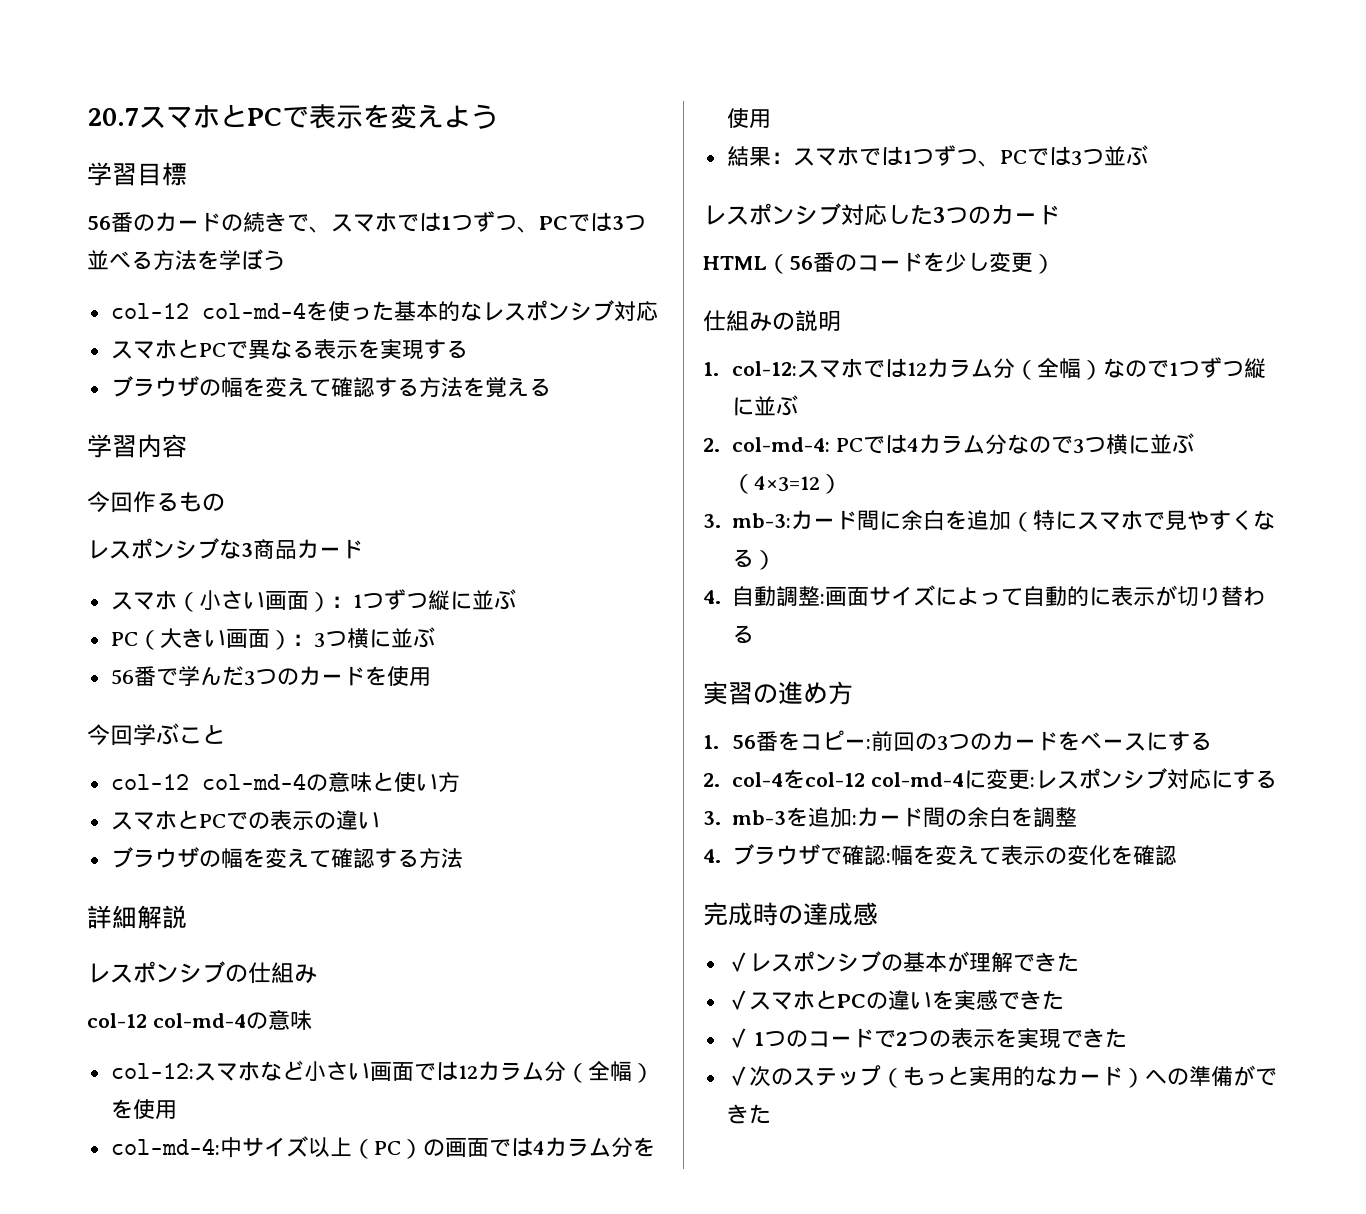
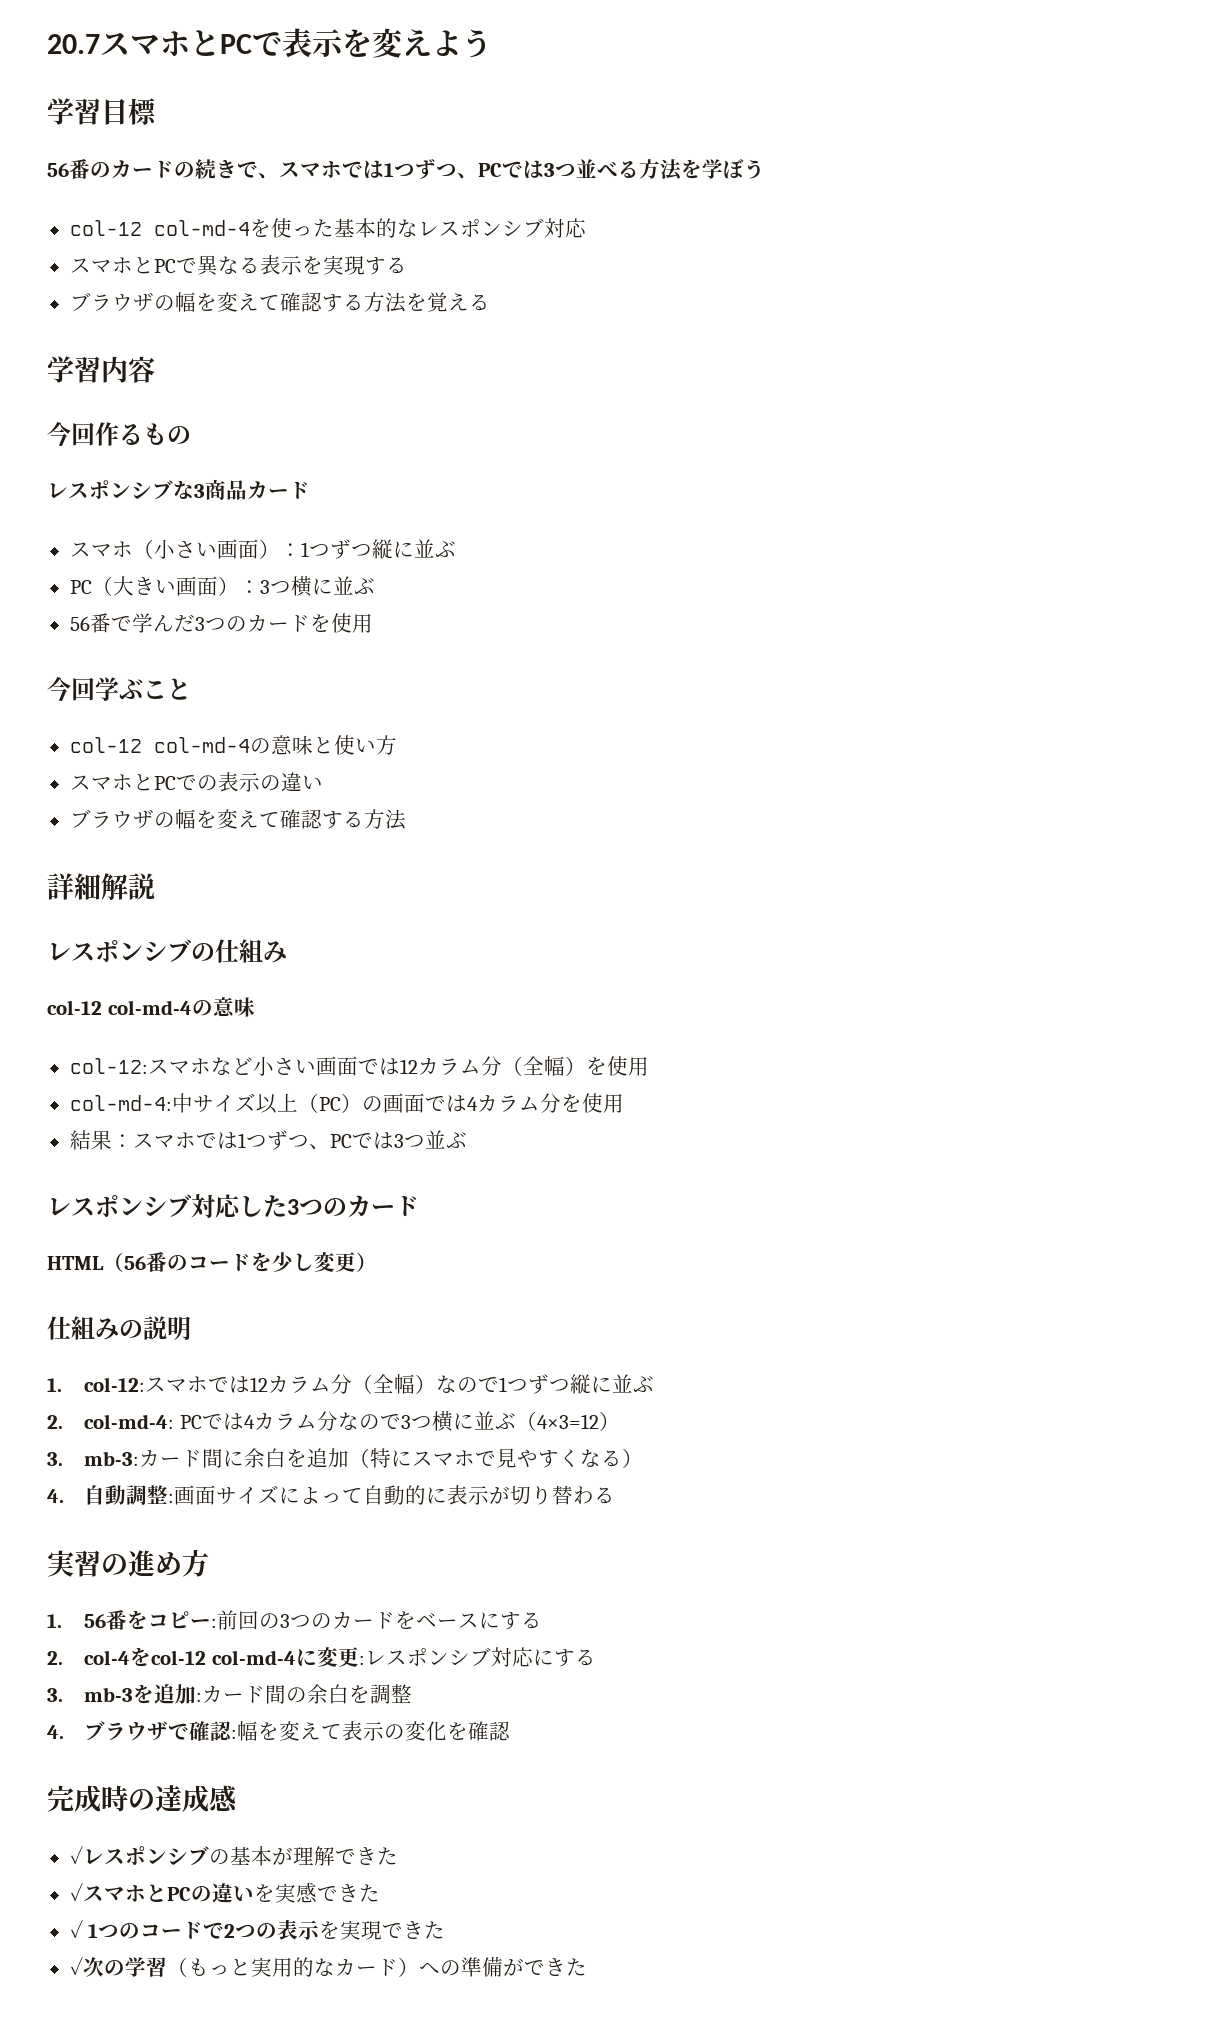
- ✓次のステップ（もっと実用的なカード）への準備ができた
+ ✓次の学習（もっと実用的なカード）への準備ができた

